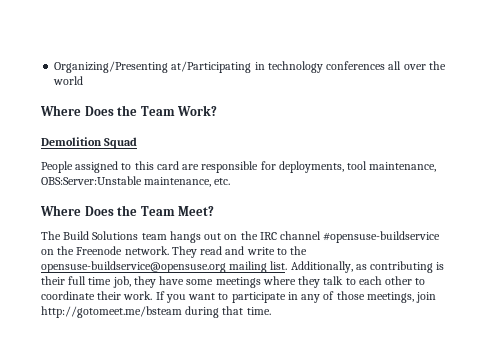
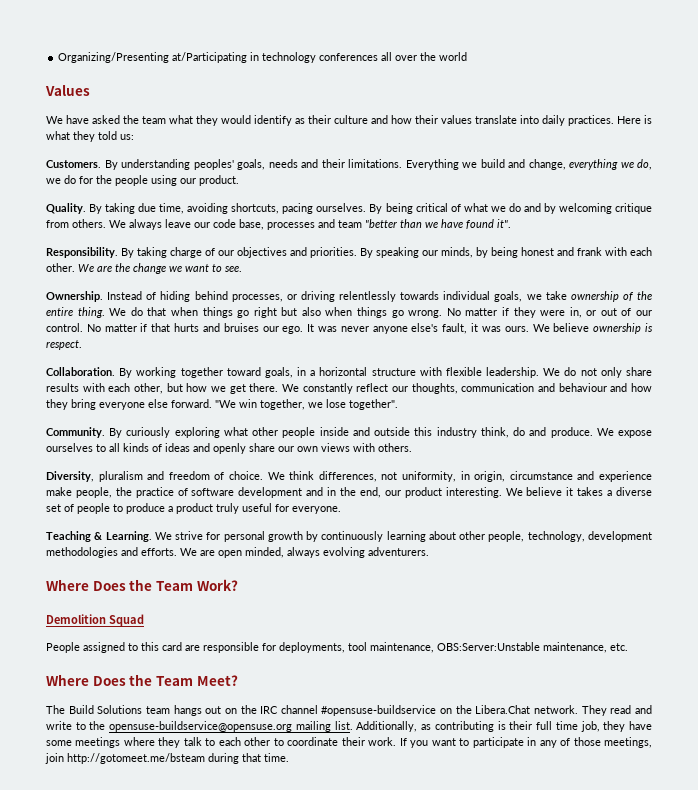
+ Values
+ We have asked the team what they would identify as their culture and how their values translate into daily practices. Here is what they told us:
+ Customers. By understanding peoples' goals, needs and their limitations. Everything we build and change, everything we do, we do for the people using our product.
+ Quality. By taking due time, avoiding shortcuts, pacing ourselves. By being critical of what we do and by welcoming critique from others. We always leave our code base, processes and team "better than we have found it".
+ Responsibility. By taking charge of our objectives and priorities. By speaking our minds, by being honest and frank with each other. We are the change we want to see.
+ Ownership. Instead of hiding behind processes, or driving relentlessly towards individual goals, we take ownership of the entire thing. We do that when things go right but also when things go wrong. No matter if they were in, or out of our control. No matter if that hurts and bruises our ego. It was never anyone else's fault, it was ours. We believe ownership is respect.
+ Collaboration. By working together toward goals, in a horizontal structure with flexible leadership. We do not only share results with each other, but how we get there. We constantly reflect our thoughts, communication and behaviour and how they bring everyone else forward. "We win together, we lose together".
+ Community. By curiously exploring what other people inside and outside this industry think, do and produce. We expose ourselves to all kinds of ideas and openly share our own views with others.
+ Diversity, pluralism and freedom of choice. We think differences, not uniformity, in origin, circumstance and experience make people, the practice of software development and in the end, our product interesting. We believe it takes a diverse set of people to produce a product truly useful for everyone.
+ Teaching & Learning. We strive for personal growth by continuously learning about other people, technology, development methodologies and efforts. We are open minded, always evolving adventurers.
- The Build Solutions team hangs out on the IRC channel #opensuse-buildservice on the Freenode network.
+ The Build Solutions team hangs out on the IRC channel #opensuse-buildservice on the Libera.Chat network.

